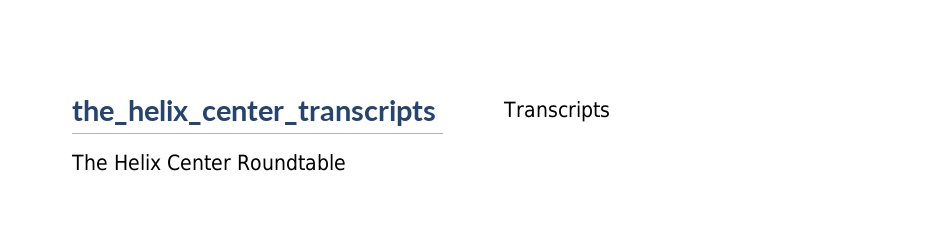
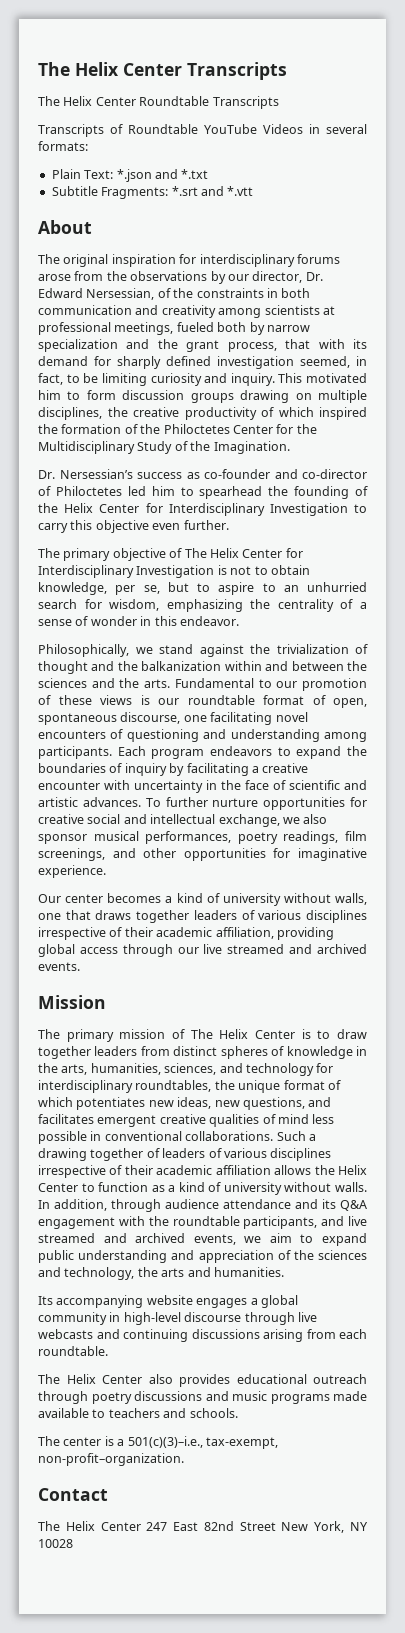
- the_helix_center_transcripts
+ The Helix Center Transcripts
+ Transcripts of Roundtable YouTube Videos in several formats:
+ Plain Text: *.json and *.txt
+ Subtitle Fragments: *.srt and *.vtt
+ About
+ The original inspiration for interdisciplinary forums arose from the observations by our director, Dr. Edward Nersessian, of the constraints in both communication and creativity among scientists at professional meetings, fueled both by narrow specialization and the grant process, that with its demand for sharply defined investigation seemed, in fact, to be limiting curiosity and inquiry. This motivated him to form discussion groups drawing on multiple disciplines, the creative productivity of which inspired the formation of the Philoctetes Center for the Multidisciplinary Study of the Imagination.
+ Dr. Nersessian’s success as co-founder and co-director of Philoctetes led him to spearhead the founding of the Helix Center for Interdisciplinary Investigation to carry this objective even further.
+ The primary objective of The Helix Center for Interdisciplinary Investigation is not to obtain knowledge, per se, but to aspire to an unhurried search for wisdom, emphasizing the centrality of a sense of wonder in this endeavor.
+ Philosophically, we stand against the trivialization of thought and the balkanization within and between the sciences and the arts. Fundamental to our promotion of these views is our roundtable format of open, spontaneous discourse, one facilitating novel encounters of questioning and understanding among participants. Each program endeavors to expand the boundaries of inquiry by facilitating a creative encounter with uncertainty in the face of scientific and artistic advances. To further nurture opportunities for creative social and intellectual exchange, we also sponsor musical performances, poetry readings, film screenings, and other opportunities for imaginative experience.
+ Our center becomes a kind of university without walls, one that draws together leaders of various disciplines irrespective of their academic affiliation, providing global access through our live streamed and archived events.
+ Mission
+ The primary mission of The Helix Center is to draw together leaders from distinct spheres of knowledge in the arts, humanities, sciences, and technology for interdisciplinary roundtables, the unique format of which potentiates new ideas, new questions, and facilitates emergent creative qualities of mind less possible in conventional collaborations. Such a drawing together of leaders of various disciplines irrespective of their academic affiliation allows the Helix Center to function as a kind of university without walls. In addition, through audience attendance and its Q&A engagement with the roundtable participants, and live streamed and archived events, we aim to expand public understanding and appreciation of the sciences and technology, the arts and humanities.
+ Its accompanying website engages a global community in high-level discourse through live webcasts and continuing discussions arising from each roundtable.
+ The Helix Center also provides educational outreach through poetry discussions and music programs made available to teachers and schools.
+ The center is a 501(c)(3)–i.e., tax-exempt, non-profit–organization.
+ Contact
+ The Helix Center 247 East 82nd Street New York, NY 10028

